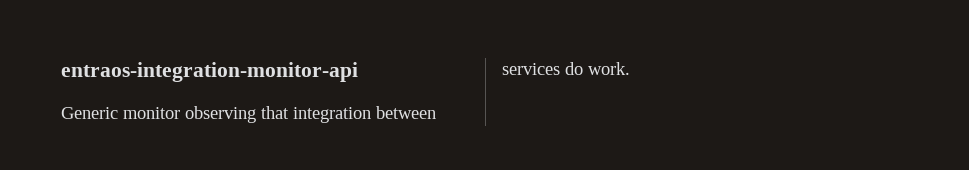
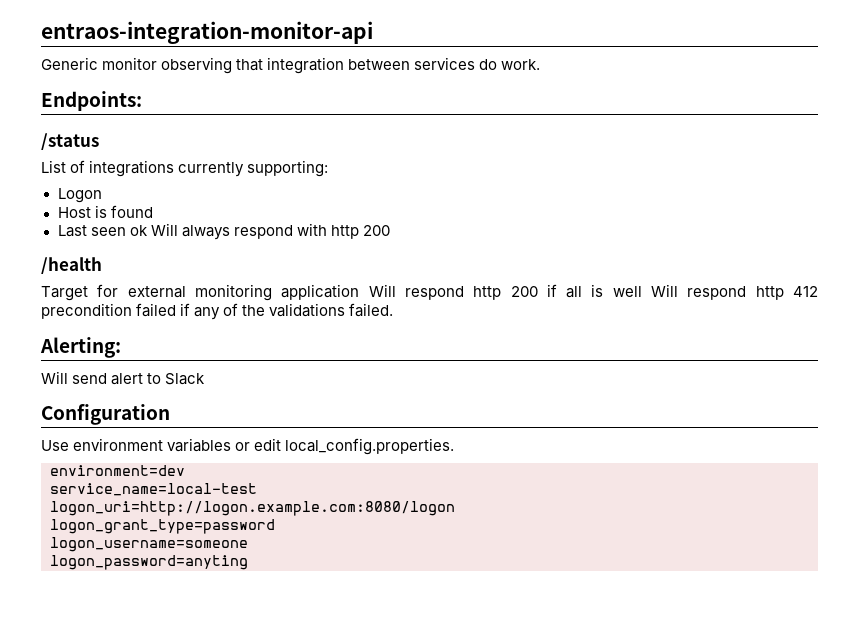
+ Endpoints:
+ /status
+ List of integrations currently supporting:
+ Logon
+ Host is found
+ Last seen ok Will always respond with http 200
+ /health
+ Target for external monitoring application Will respond http 200 if all is well Will respond http 412 precondition failed if any of the validations failed.
+ Alerting:
+ Will send alert to Slack
+ Configuration
+ Use environment variables or edit local_config.properties.
+ environment=dev
+ service_name=local-test
+ logon_uri=http://logon.example.com:8080/logon
+ logon_grant_type=password
+ logon_username=someone
+ logon_password=anyting

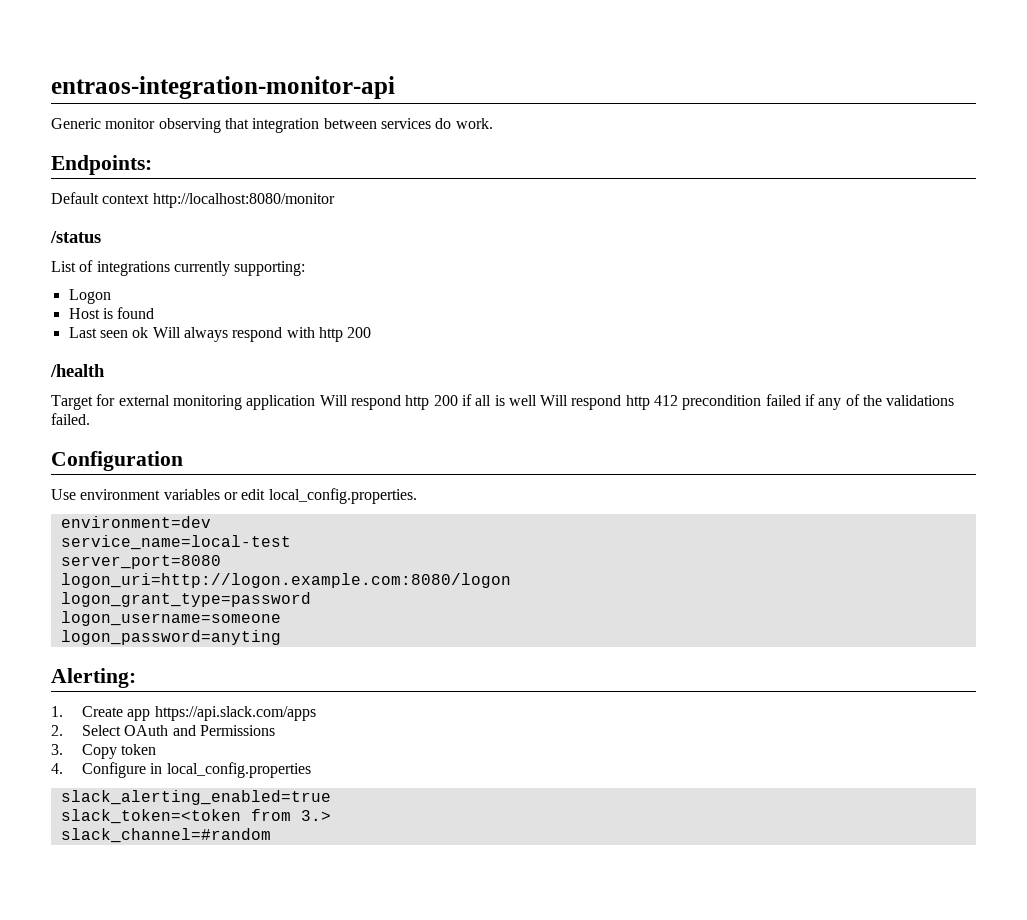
+ Default context http://localhost:8080/monitor
- Alerting:
- Will send alert to Slack
+ server_port=8080
+ Alerting:
+ 1. Create app https://api.slack.com/apps
+ 2. Select OAuth and Permissions
+ 3. Copy token
+ 4. Configure in local_config.properties
+ slack_alerting_enabled=true
+ slack_token=<token from 3.>
+ slack_channel=#random

